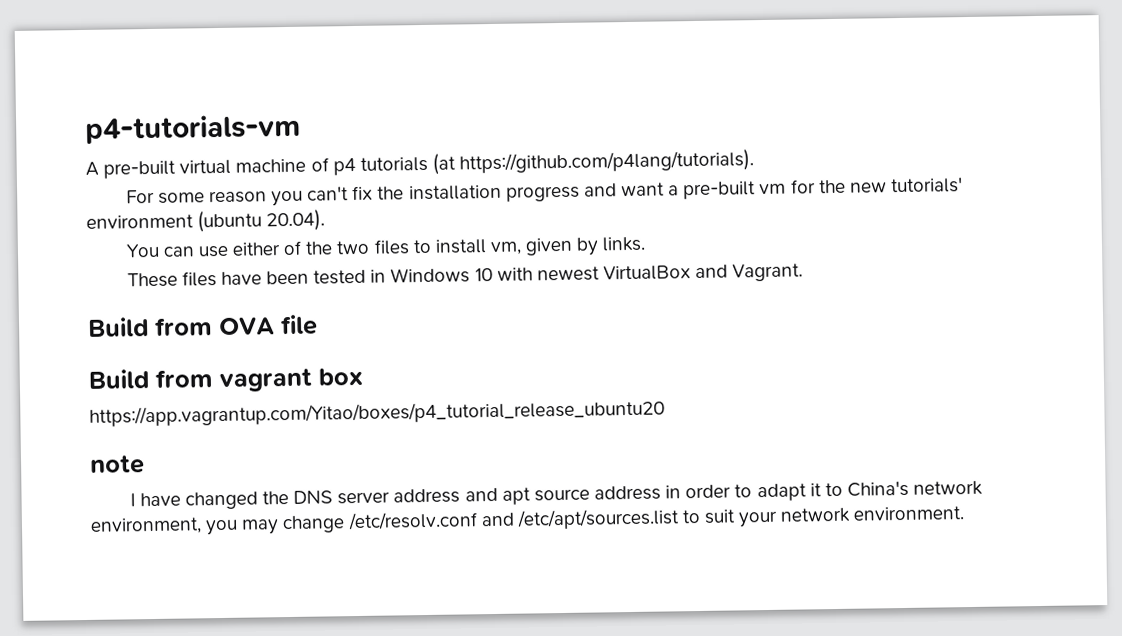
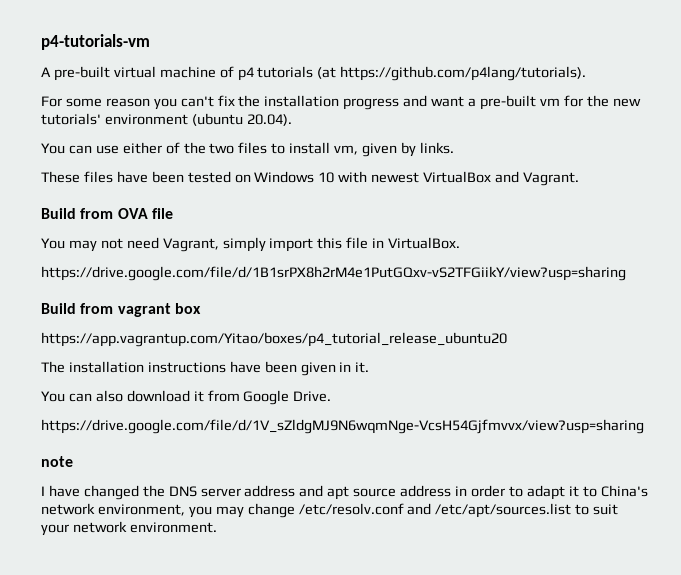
- These files have been tested in Windows 10 with newest VirtualBox and Vagrant.
+ These files have been tested on Windows 10 with newest VirtualBox and Vagrant.
+ You may not need Vagrant, simply import this file in VirtualBox.
+ https://drive.google.com/file/d/1B1srPX8h2rM4e1PutGQxv-vS2TFGiikY/view?usp=sharing
+ The installation instructions have been given in it.
+ You can also download it from Google Drive.
+ https://drive.google.com/file/d/1V_sZldgMJ9N6wqmNge-VcsH54Gjfmvvx/view?usp=sharing

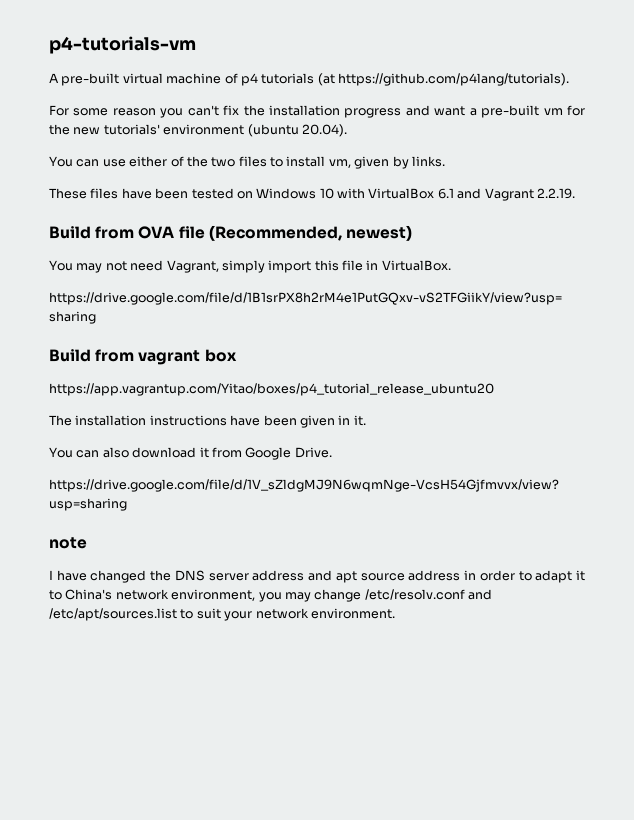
- These files have been tested on Windows 10 with newest VirtualBox and Vagrant.
+ These files have been tested on Windows 10 with VirtualBox 6.1 and Vagrant 2.2.19.
- Build from OVA file
+ Build from OVA file (Recommended, newest)

